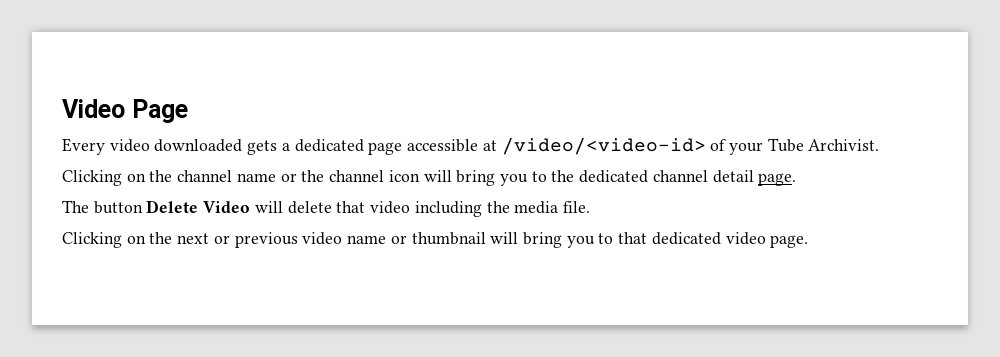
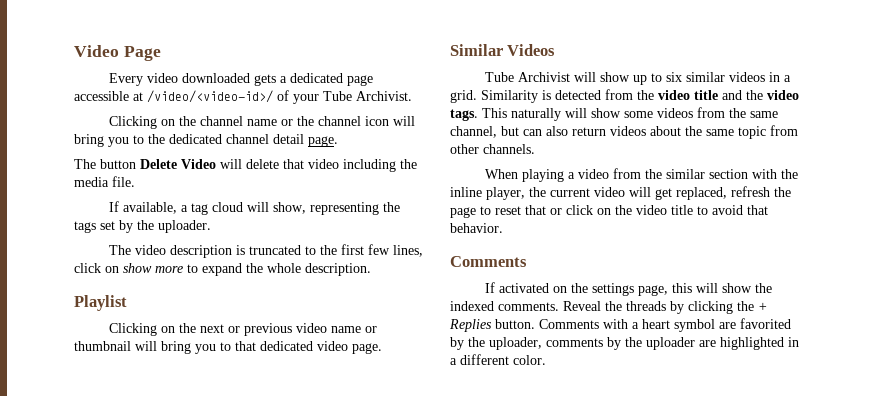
- Every video downloaded gets a dedicated page accessible at /video/<video-id> of your Tube Archivist.
+ Every video downloaded gets a dedicated page accessible at /video/<video-id>/ of your Tube Archivist.
+ If available, a tag cloud will show, representing the tags set by the uploader.
+ The video description is truncated to the first few lines, click on show more to expand the whole description.
+ Playlist
+ Similar Videos
+ Tube Archivist will show up to six similar videos in a grid. Similarity is detected from the video title and the video tags. This naturally will show some videos from the same channel, but can also return videos about the same topic from other channels.
+ When playing a video from the similar section with the inline player, the current video will get replaced, refresh the page to reset that or click on the video title to avoid that behavior.
+ Comments
+ If activated on the settings page, this will show the indexed comments. Reveal the threads by clicking the + Replies button. Comments with a heart symbol are favorited by the uploader, comments by the uploader are highlighted in a different color.

